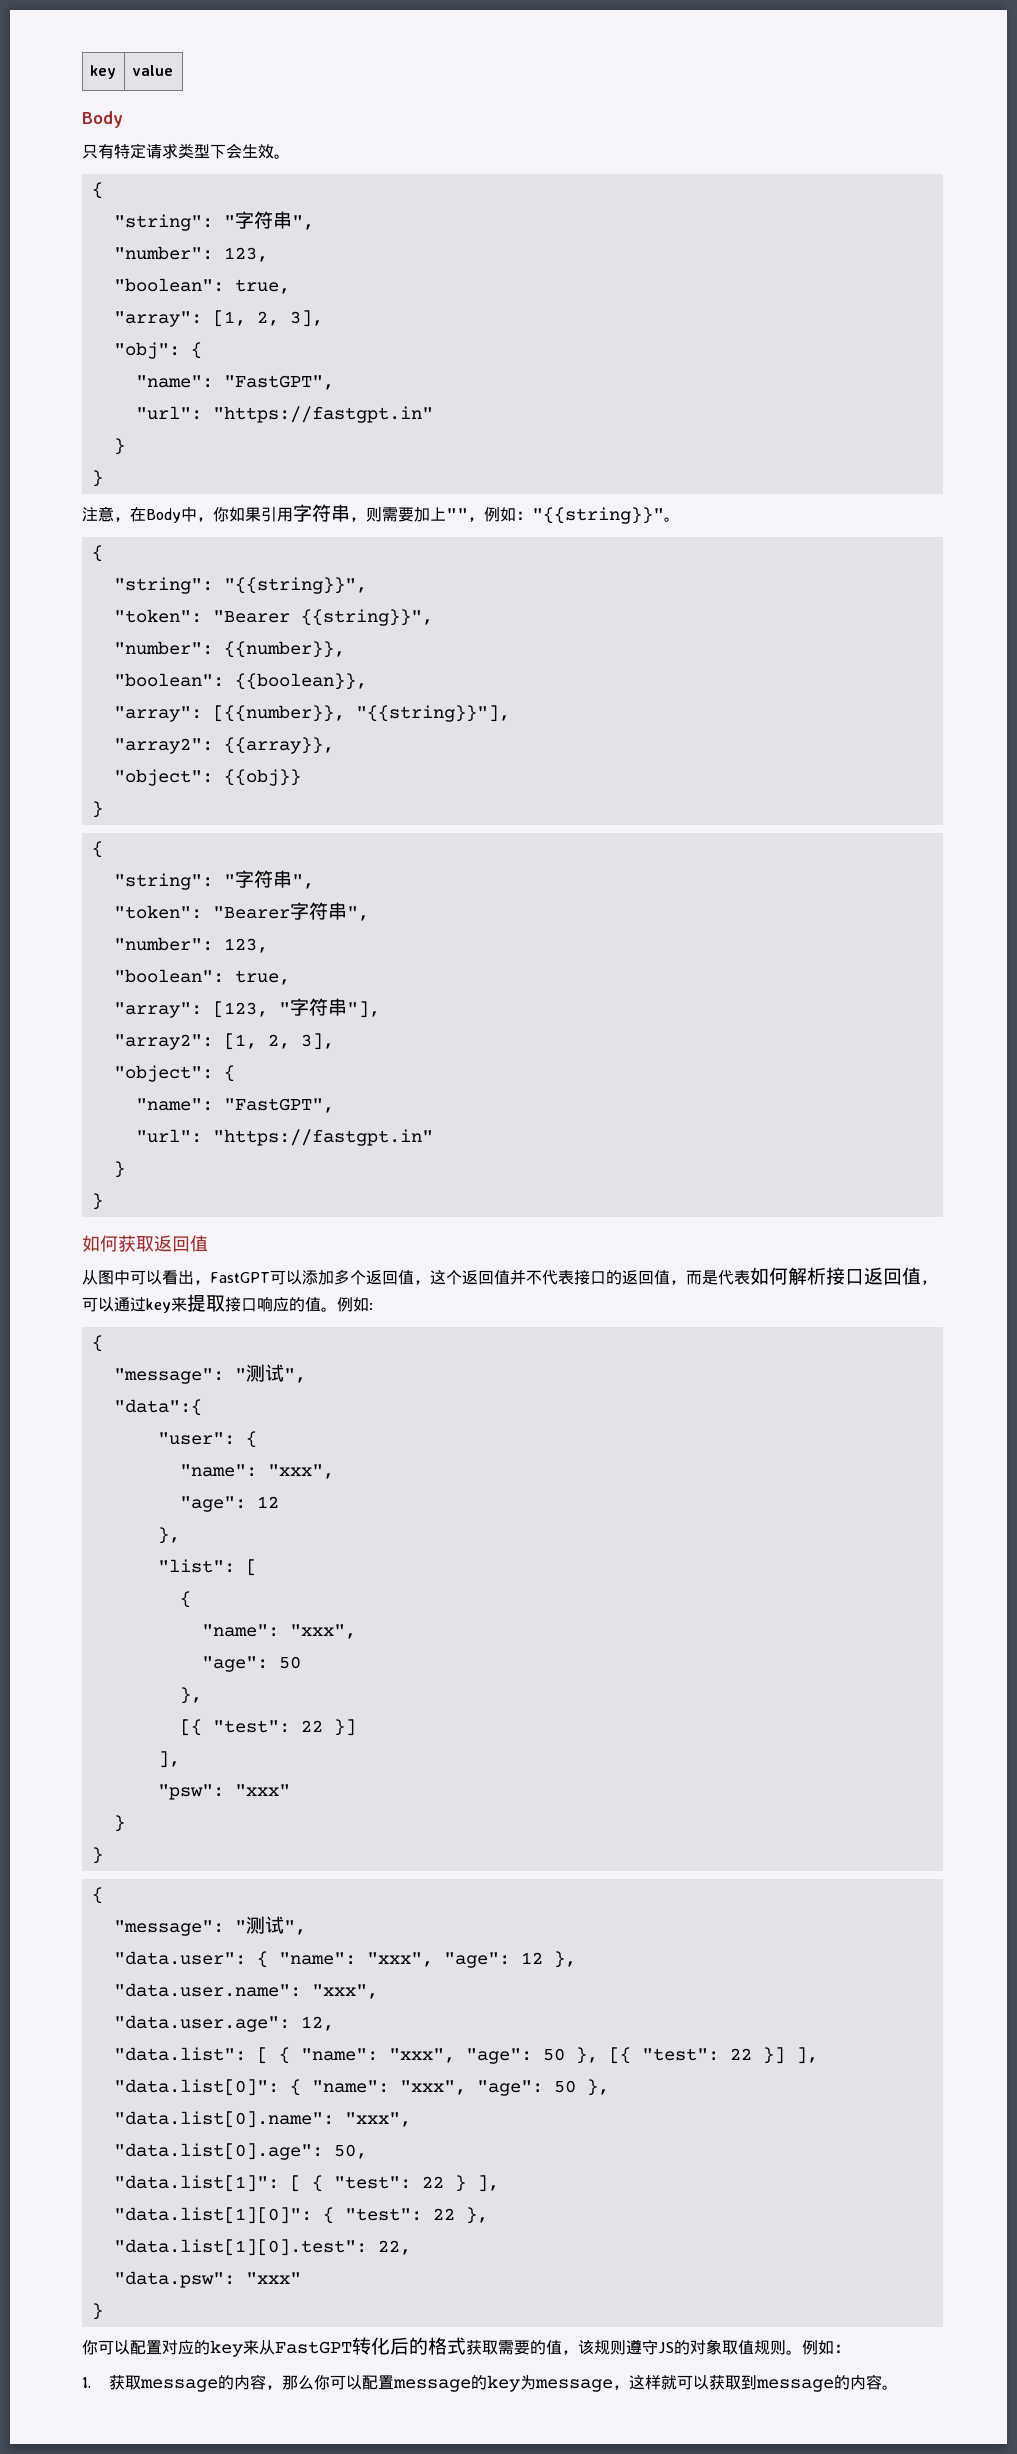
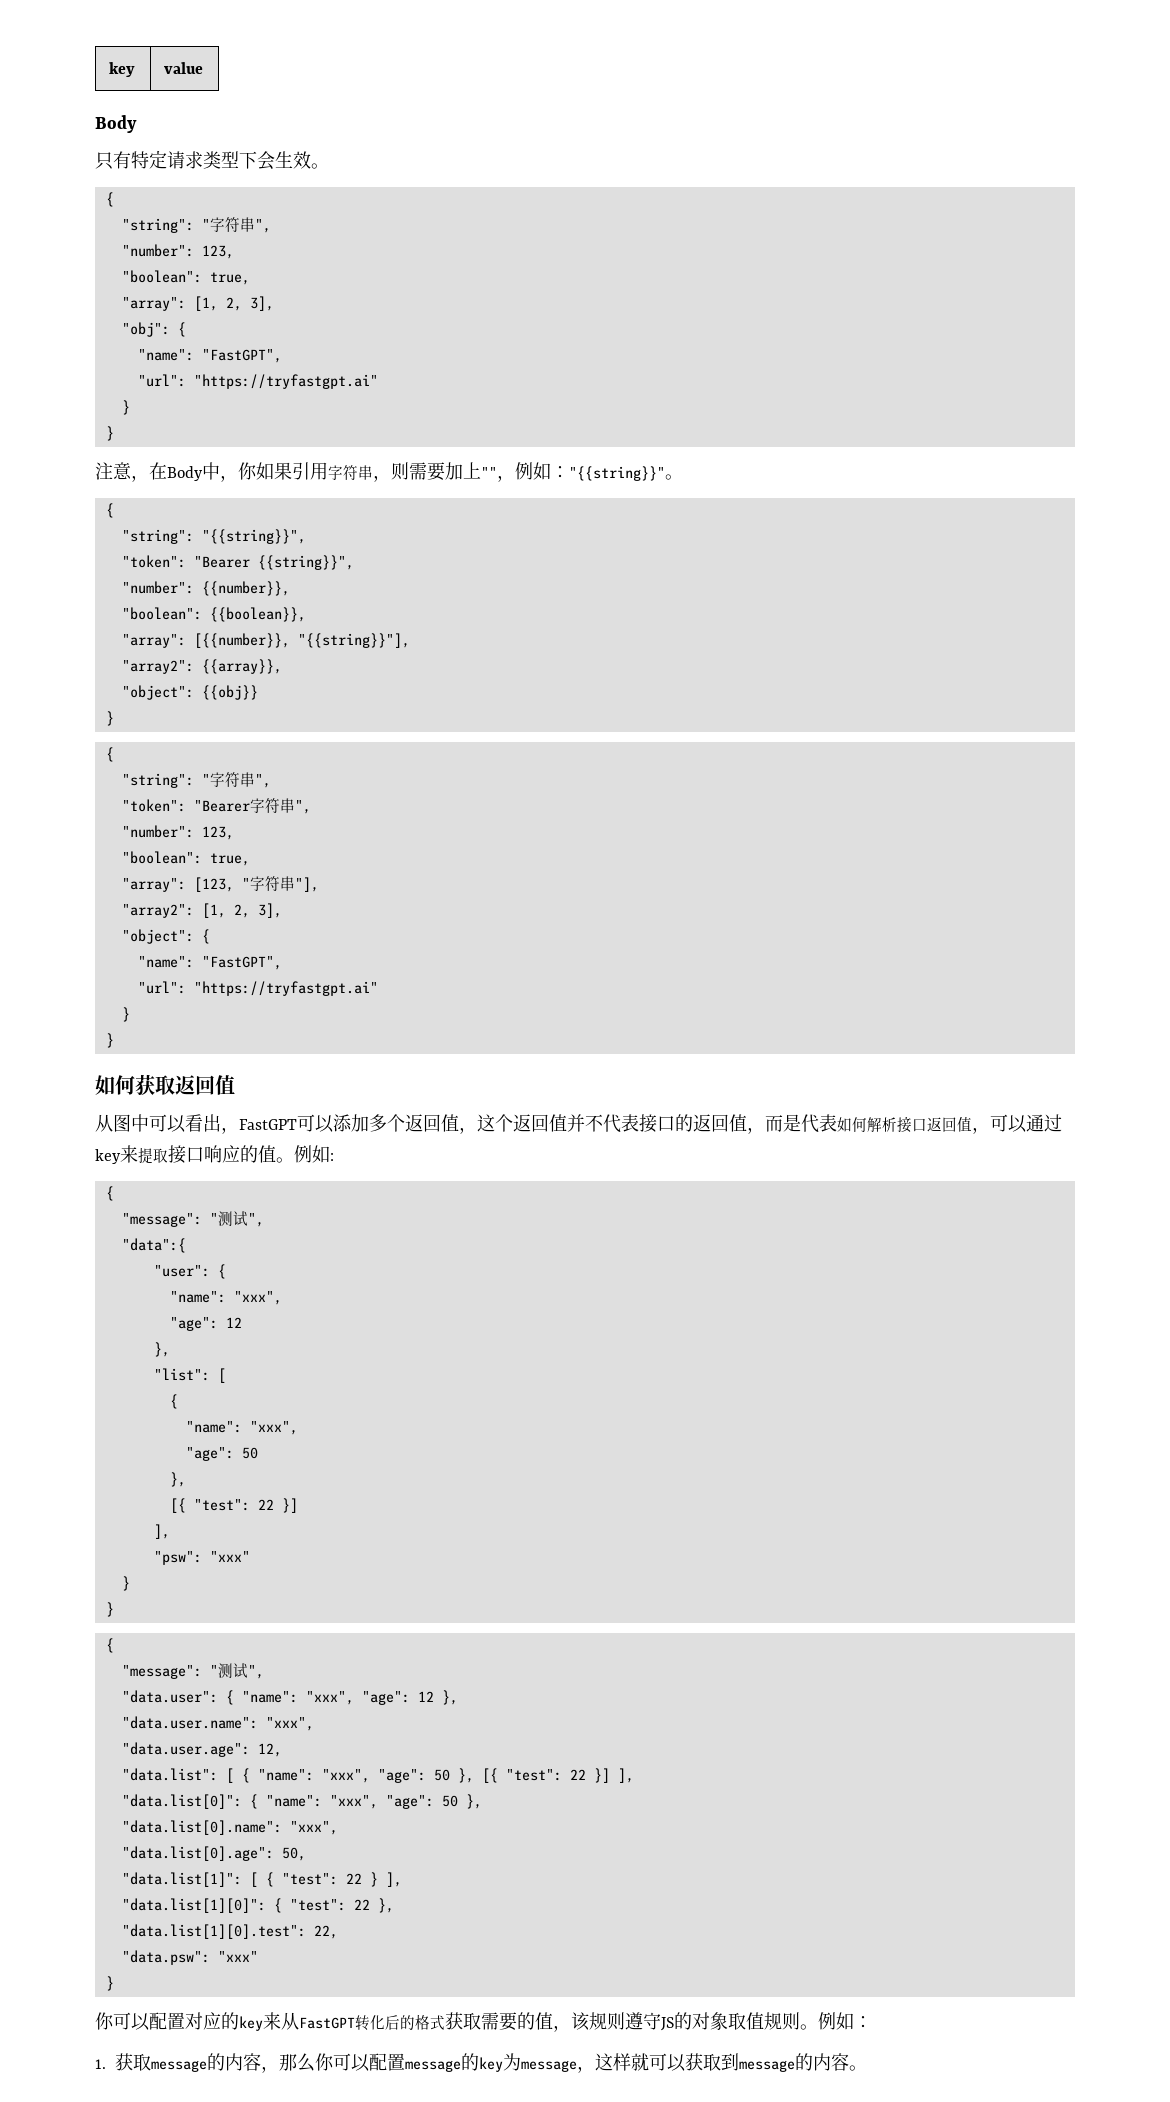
  "obj": {
  "name": "FastGPT",
- "url": "https://fastgpt.in"
+ "url": "https://tryfastgpt.ai"
  "object": {
  "name": "FastGPT",
- "url": "https://fastgpt.in"
+ "url": "https://tryfastgpt.ai"

